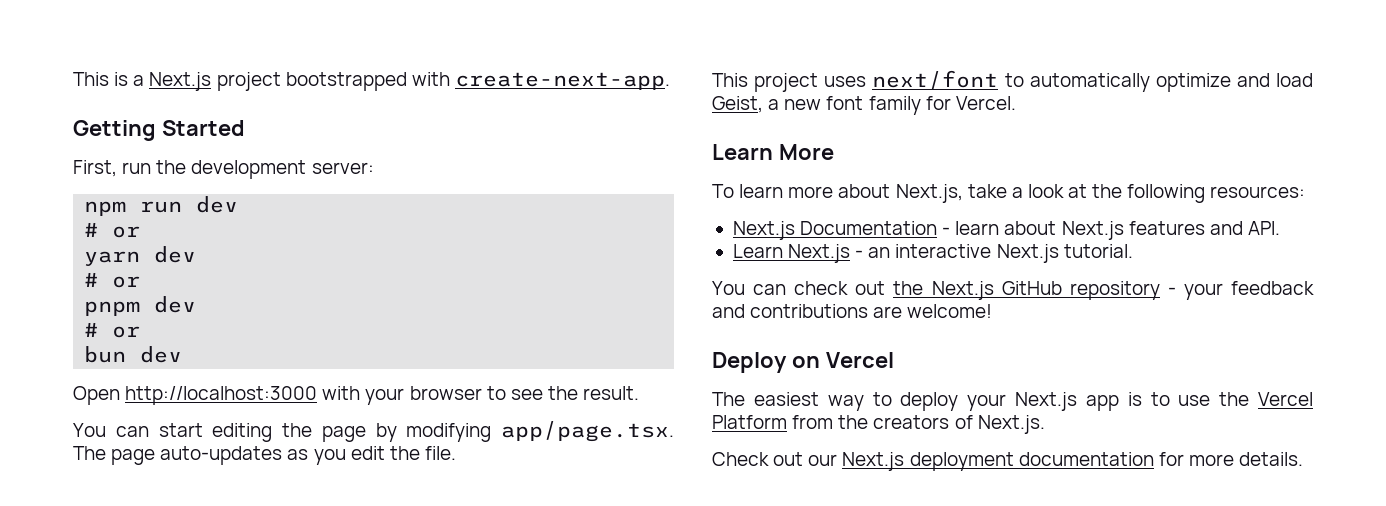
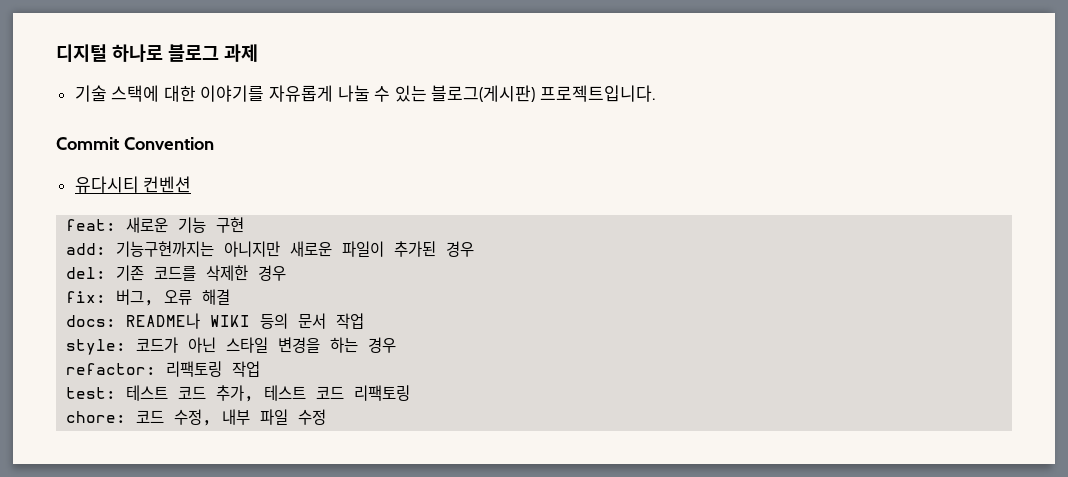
- This is a Next.js project bootstrapped with create-next-app.
- Getting Started
- First, run the development server:
- npm run dev
- # or
- yarn dev
- # or
- pnpm dev
- # or
- bun dev
- Open http://localhost:3000 with your browser to see the result.
- You can start editing the page by modifying app/page.tsx. The page auto-updates as you edit the file.
- This project uses next/font to automatically optimize and load Geist, a new font family for Vercel.
- Learn More
- To learn more about Next.js, take a look at the following resources:
- Next.js Documentation - learn about Next.js features and API.
- Learn Next.js - an interactive Next.js tutorial.
- You can check out the Next.js GitHub repository - your feedback and contributions are welcome!
- Deploy on Vercel
- The easiest way to deploy your Next.js app is to use the Vercel Platform from the creators of Next.js.
- Check out our Next.js deployment documentation for more details.
+ 디지털 하나로 블로그 과제
+ 기술 스택에 대한 이야기를 자유롭게 나눌 수 있는 블로그(게시판) 프로젝트입니다.
+ Commit Convention
+ 유다시티 컨벤션
+ feat: 새로운 기능 구현
+ add: 기능구현까지는 아니지만 새로운 파일이 추가된 경우
+ del: 기존 코드를 삭제한 경우
+ fix: 버그, 오류 해결
+ docs: README나 WIKI 등의 문서 작업
+ style: 코드가 아닌 스타일 변경을 하는 경우
+ refactor: 리팩토링 작업
+ test: 테스트 코드 추가, 테스트 코드 리팩토링
+ chore: 코드 수정, 내부 파일 수정

